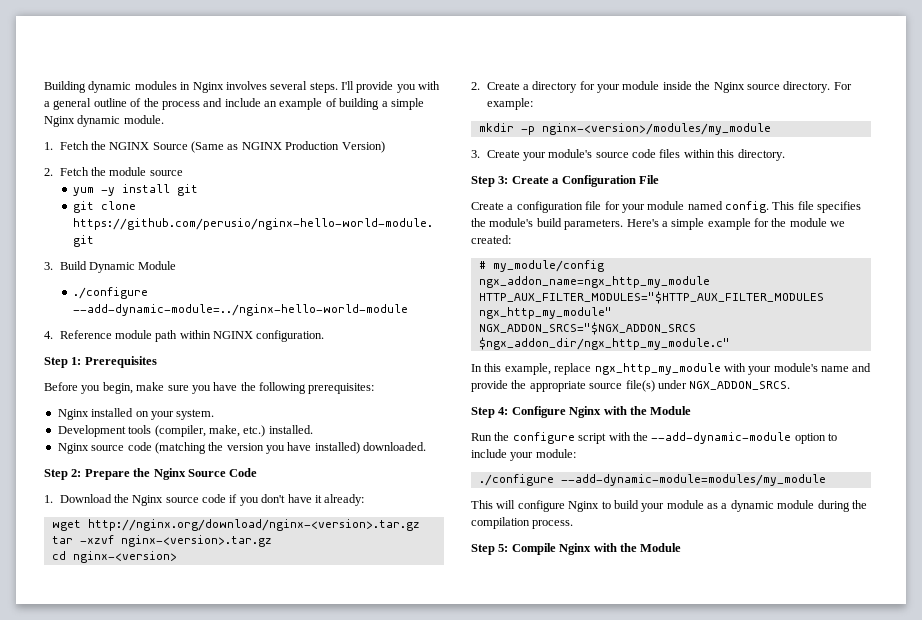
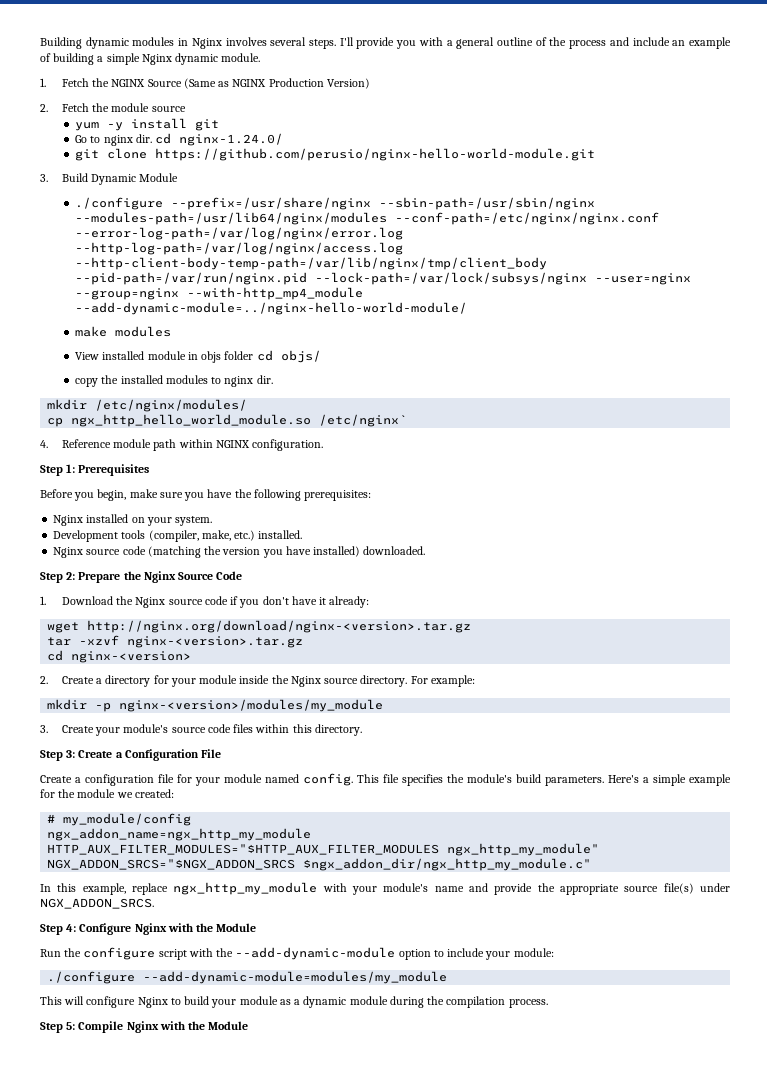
+ Go to nginx dir. cd nginx-1.24.0/
- ./configure --add-dynamic-module=../nginx-hello-world-module
+ ./configure --prefix=/usr/share/nginx --sbin-path=/usr/sbin/nginx --modules-path=/usr/lib64/nginx/modules --conf-path=/etc/nginx/nginx.conf --error-log-path=/var/log/nginx/error.log --http-log-path=/var/log/nginx/access.log --http-client-body-temp-path=/var/lib/nginx/tmp/client_body --pid-path=/var/run/nginx.pid --lock-path=/var/lock/subsys/nginx --user=nginx --group=nginx --with-http_mp4_module --add-dynamic-module=../nginx-hello-world-module/
+ make modules
+ View installed module in objs folder cd objs/
+ copy the installed modules to nginx dir.
+ mkdir /etc/nginx/modules/
+ cp ngx_http_hello_world_module.so /etc/nginx`

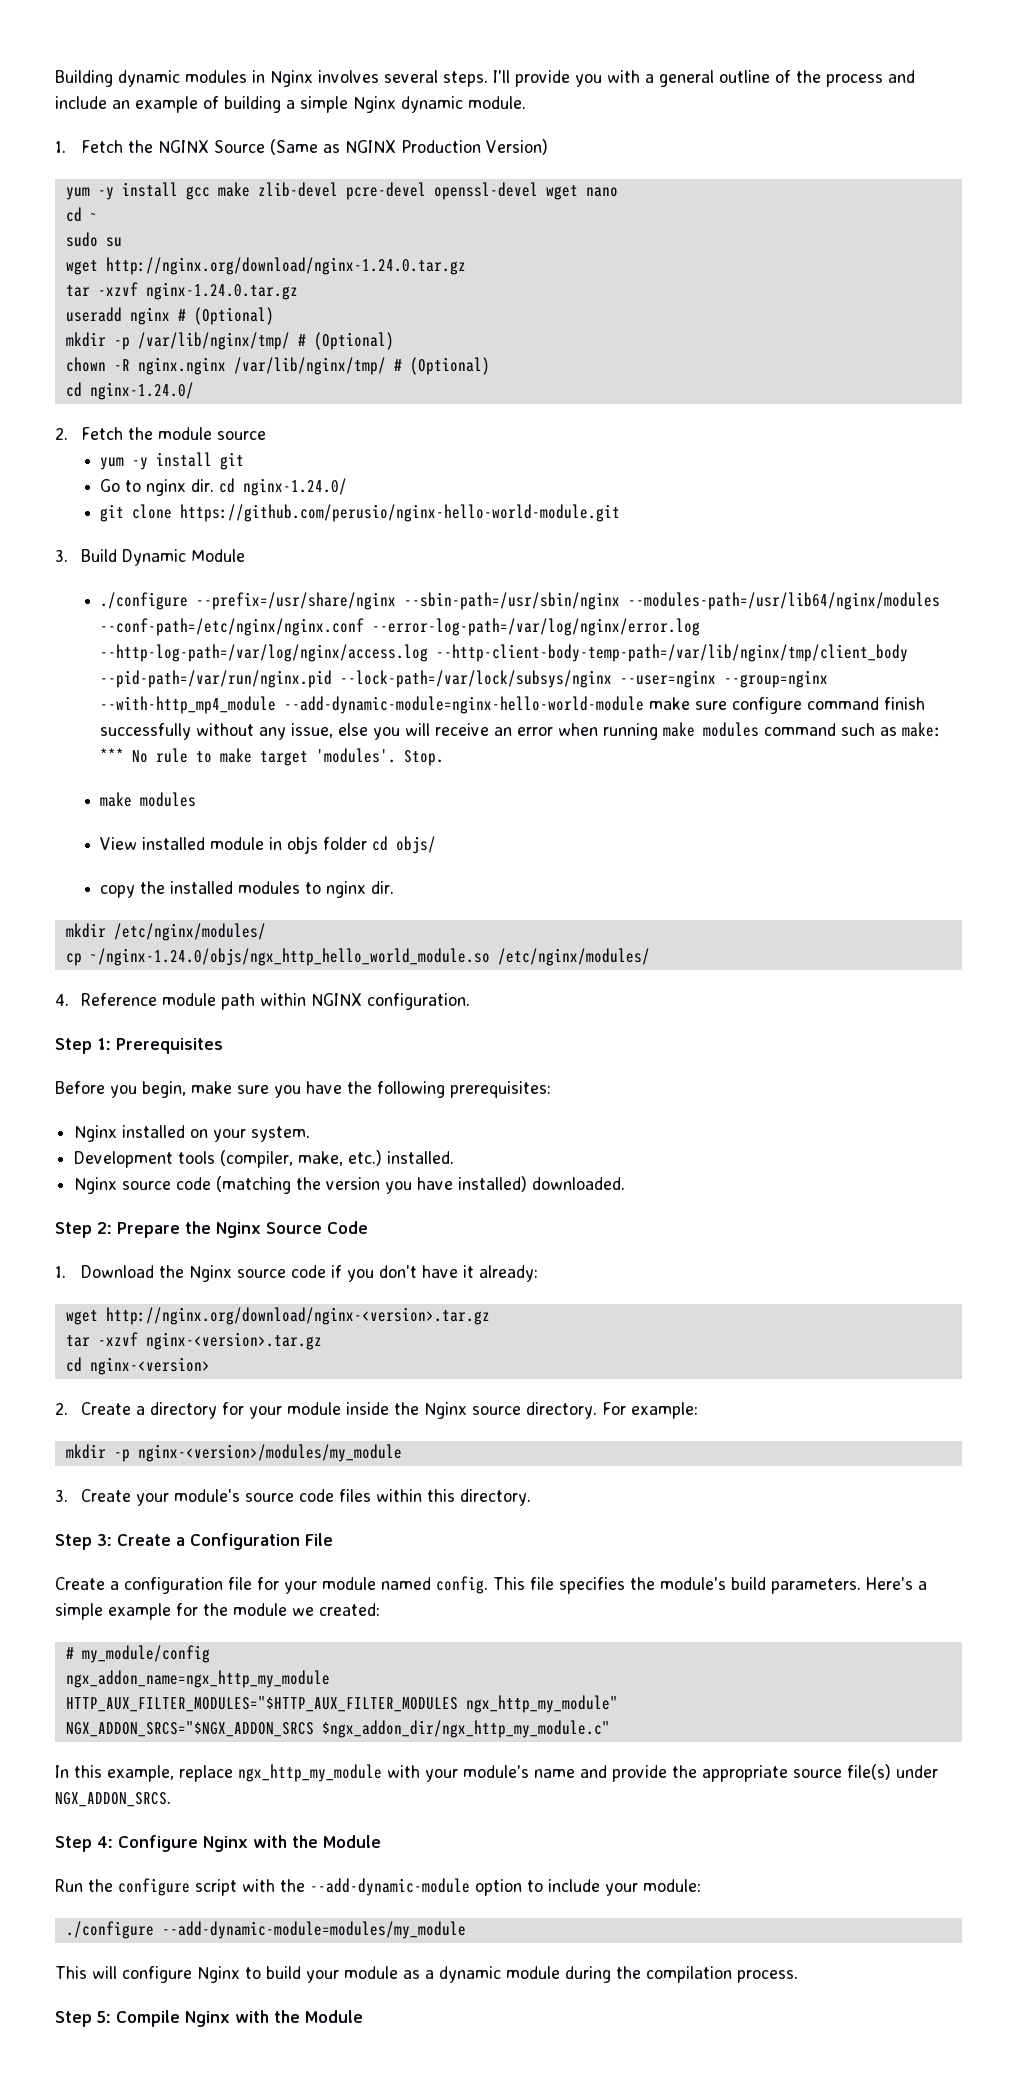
+ yum -y install gcc make zlib-devel pcre-devel openssl-devel wget nano
+ cd ~
+ sudo su
+ wget http://nginx.org/download/nginx-1.24.0.tar.gz
+ tar -xzvf nginx-1.24.0.tar.gz
+ useradd nginx # (Optional)
+ mkdir -p /var/lib/nginx/tmp/ # (Optional)
+ chown -R nginx.nginx /var/lib/nginx/tmp/ # (Optional)
+ cd nginx-1.24.0/
- ./configure --prefix=/usr/share/nginx --sbin-path=/usr/sbin/nginx --modules-path=/usr/lib64/nginx/modules --conf-path=/etc/nginx/nginx.conf --error-log-path=/var/log/nginx/error.log --http-log-path=/var/log/nginx/access.log --http-client-body-temp-path=/var/lib/nginx/tmp/client_body --pid-path=/var/run/nginx.pid --lock-path=/var/lock/subsys/nginx --user=nginx --group=nginx --with-http_mp4_module --add-dynamic-module=../nginx-hello-world-module/
+ ./configure --prefix=/usr/share/nginx --sbin-path=/usr/sbin/nginx --modules-path=/usr/lib64/nginx/modules --conf-path=/etc/nginx/nginx.conf --error-log-path=/var/log/nginx/error.log --http-log-path=/var/log/nginx/access.log --http-client-body-temp-path=/var/lib/nginx/tmp/client_body --pid-path=/var/run/nginx.pid --lock-path=/var/lock/subsys/nginx --user=nginx --group=nginx --with-http_mp4_module --add-dynamic-module=nginx-hello-world-module make sure configure command finish successfully without any issue, else you will receive an error when running make modules command such as make: *** No rule to make target 'modules'. Stop.
- cp ngx_http_hello_world_module.so /etc/nginx`
+ cp ~/nginx-1.24.0/objs/ngx_http_hello_world_module.so /etc/nginx/modules/

